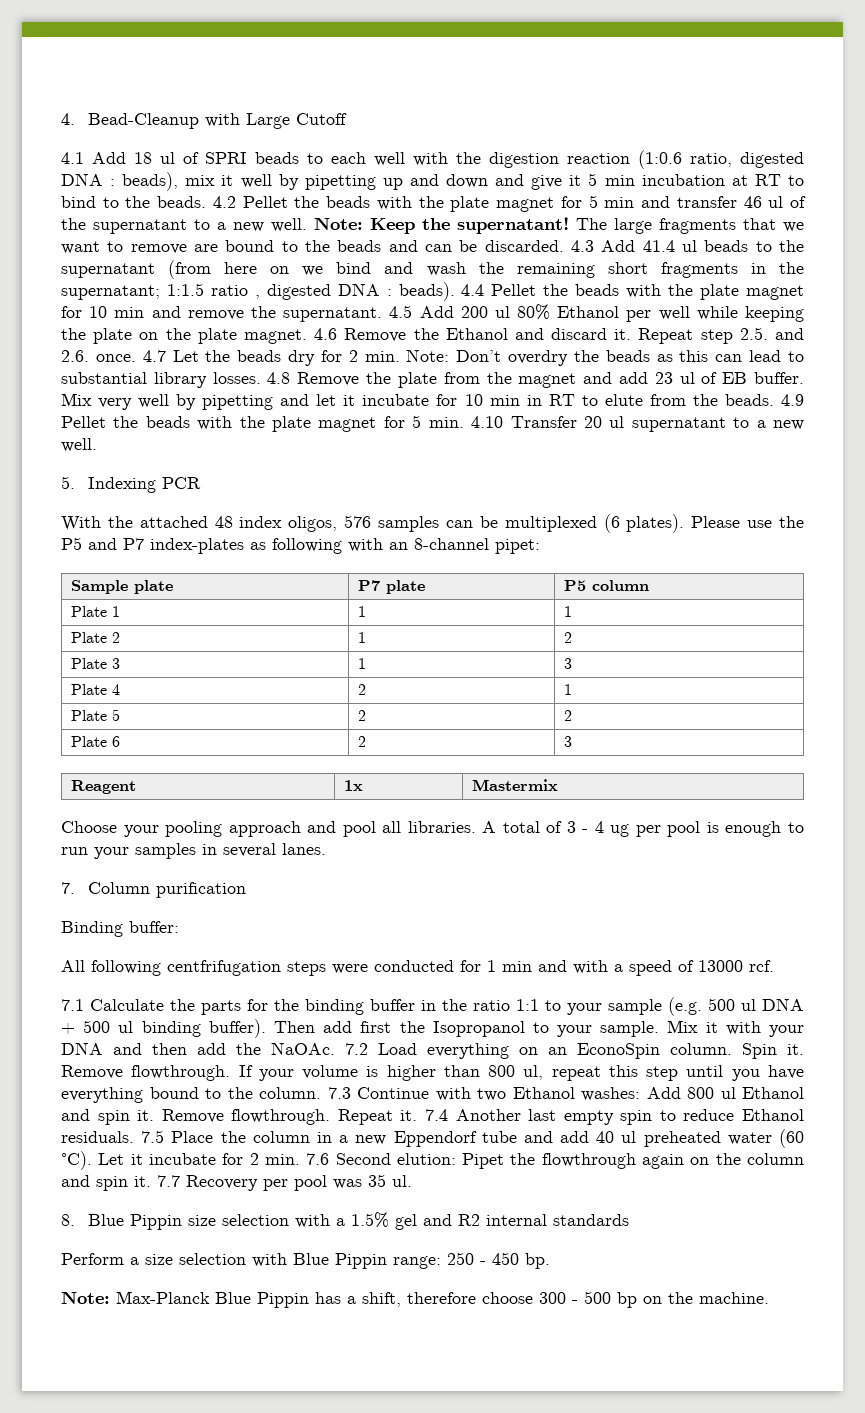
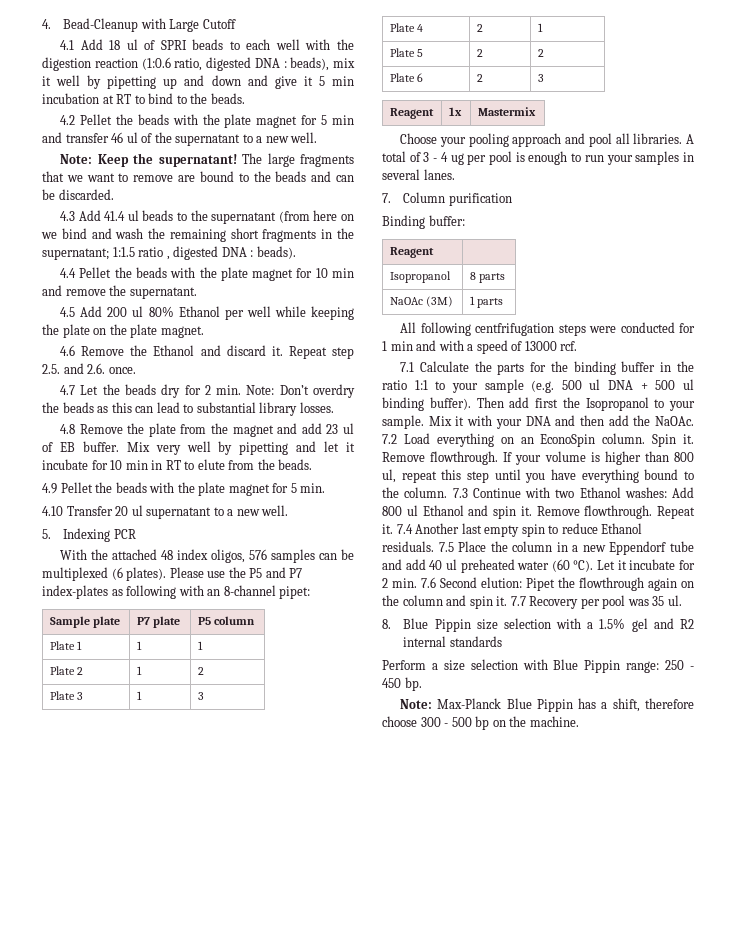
- beads), mix it well by pipetting up and down and give it 5 min incubation at RT to bind to the beads. 4.2 Pellet the beads with the plate magnet for 5 min and transfer 46 ul of the supernatant to a new well. Note:
+ beads), mix it well by pipetting up and down and give it 5 min incubation at RT to bind to the beads.
+ 4.2 Pellet the beads with the plate magnet for 5 min and transfer 46 ul of the supernatant to a new well.
+ Note:
- The large fragments that we want to remove are bound to the beads and can be discarded. 4.3 Add 41.4 ul beads to the supernatant (from here on we bind and wash the remaining short fragments in the supernatant;
+ The large fragments that we want to remove are bound to the beads and can be discarded.
+ 4.3 Add 41.4 ul beads to the supernatant (from here on we bind and wash the remaining short fragments in the supernatant;
- beads). 4.4 Pellet the beads with the plate magnet for 10 min and remove the supernatant. 4.5 Add 200 ul 80% Ethanol per well while keeping the plate on the plate magnet. 4.6 Remove the Ethanol and discard it.
+ beads).
+ 4.4 Pellet the beads with the plate magnet for 10 min and remove the supernatant.
+ 4.5 Add 200 ul 80% Ethanol per well while keeping the plate on the plate magnet.
+ 4.6 Remove the Ethanol and discard it.
- Repeat step 2.5. and 2.6. once. 4.7 Let the beads dry for 2 min. Note: Don’t overdry the beads as this can lead to substantial library losses. 4.8 Remove the plate from the magnet and add 23 ul of EB buffer.
+ Repeat step 2.5. and 2.6. once.
+ 4.7 Let the beads dry for 2 min. Note: Don’t overdry the beads as this can lead to substantial library losses.
+ 4.8 Remove the plate from the magnet and add 23 ul of EB buffer.
- Mix very well by pipetting and let it incubate for 10 min in RT to elute from the beads. 4.9 Pellet the beads with the plate magnet for 5 min. 4.10 Transfer 20 ul supernatant to a new well.
+ Mix very well by pipetting and let it incubate for 10 min in RT to elute from the beads.
+ 4.9 Pellet the beads with the plate magnet for 5 min.
+ 4.10 Transfer 20 ul supernatant to a new well.
  Binding buffer:
+ Reagent |
+ Isopropanol | 8 parts
+ NaOAc (3M) | 1 parts

